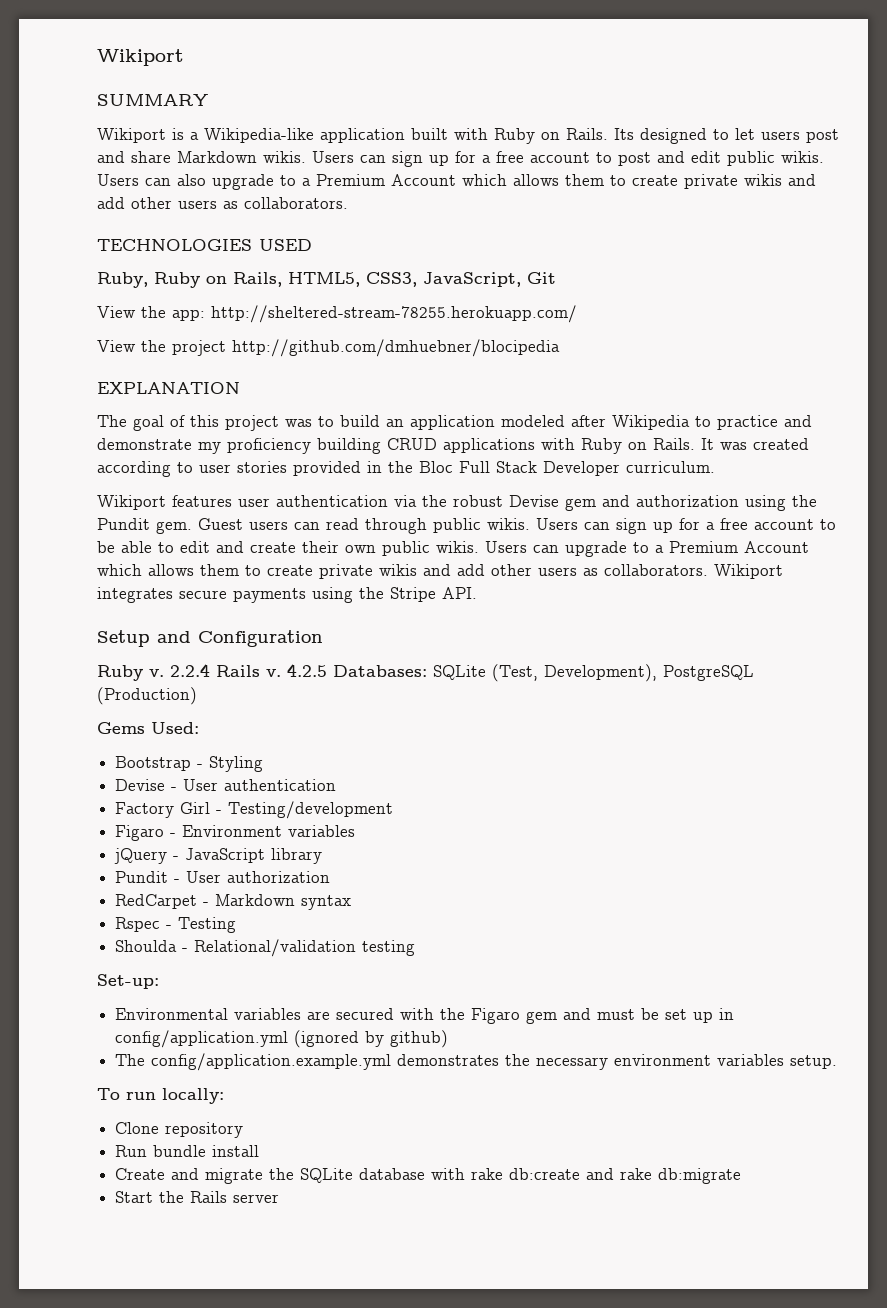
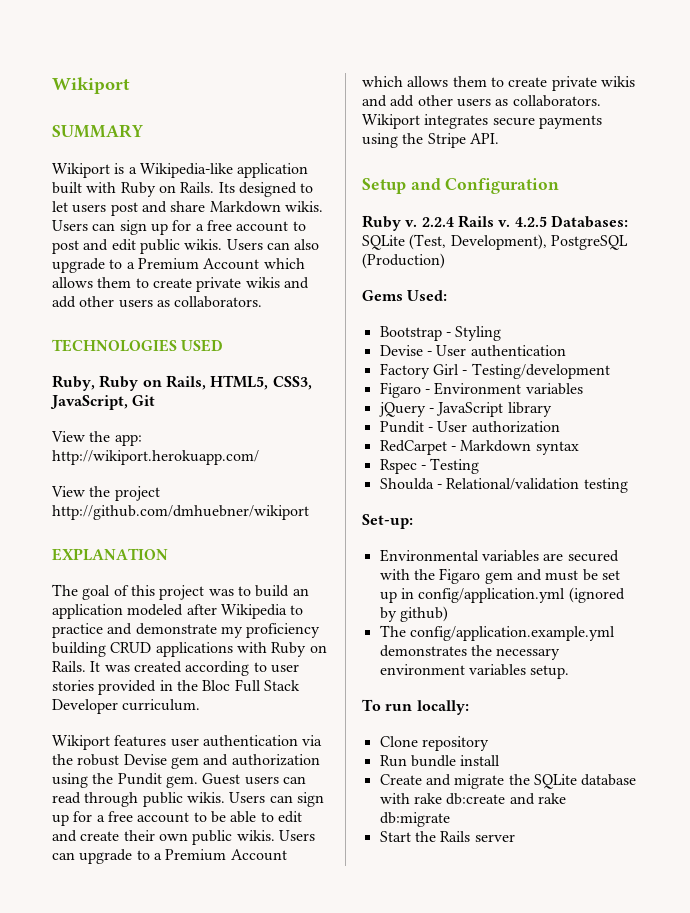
- View the app: http://sheltered-stream-78255.herokuapp.com/
+ View the app: http://wikiport.herokuapp.com/
- View the project http://github.com/dmhuebner/blocipedia
+ View the project http://github.com/dmhuebner/wikiport

